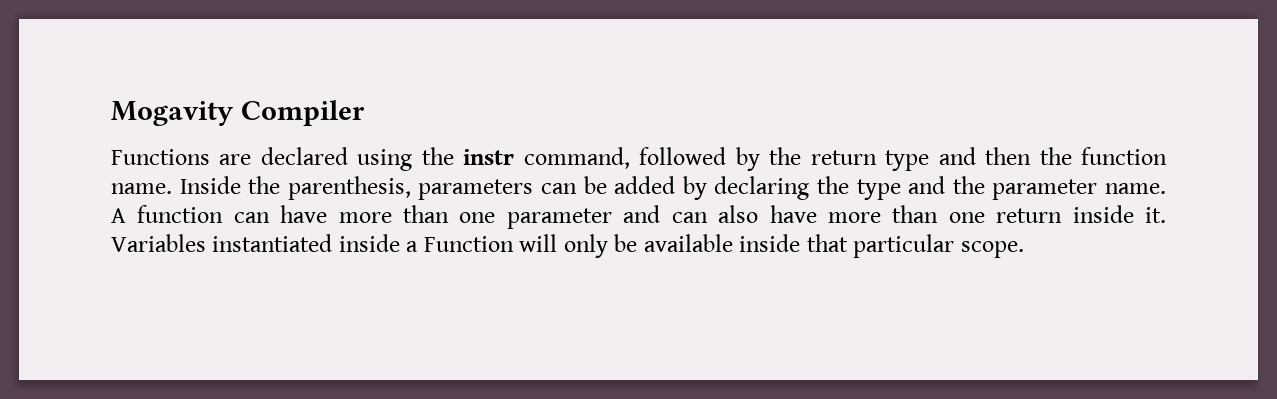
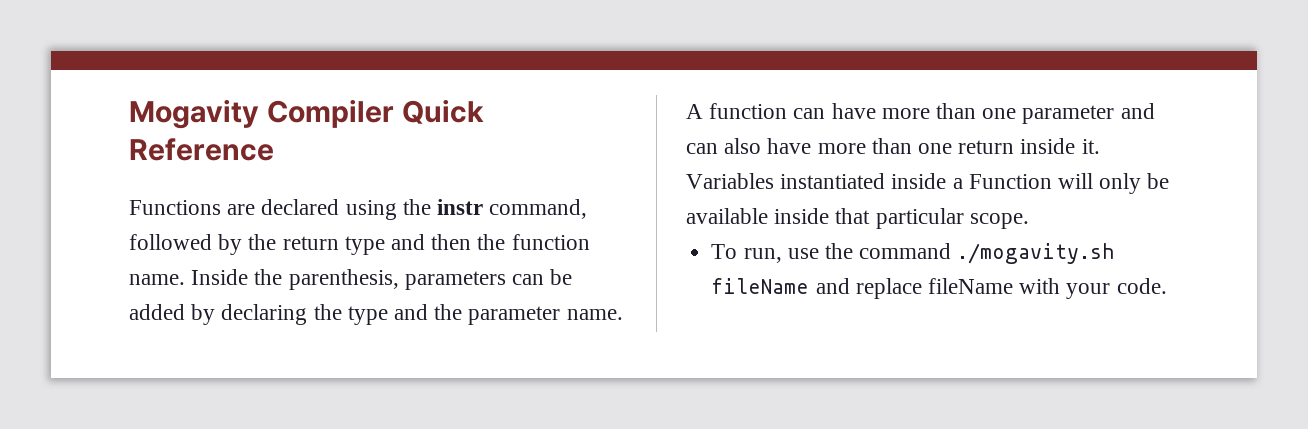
- Mogavity Compiler
+ Mogavity Compiler Quick Reference
+ To run, use the command ./mogavity.sh fileName and replace fileName with your code.

